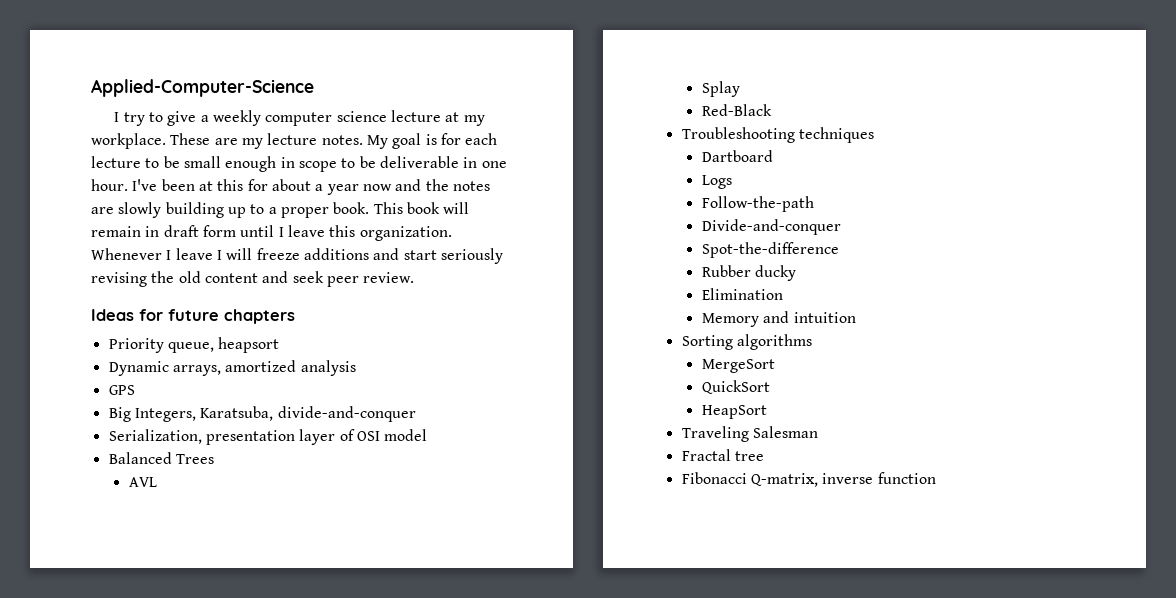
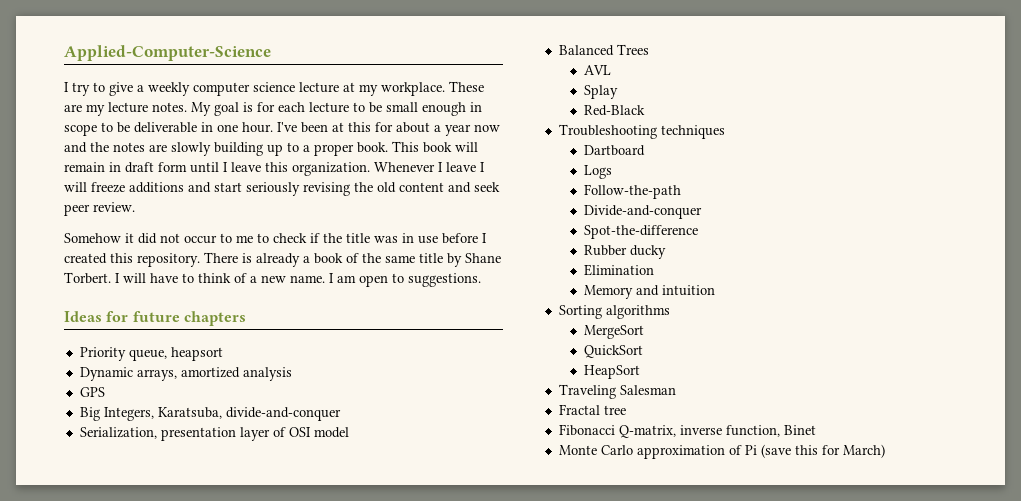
+ Somehow it did not occur to me to check if the title was in use before I created this repository. There is already a book of the same title by Shane Torbert. I will have to think of a new name. I am open to suggestions.
- Fibonacci Q-matrix, inverse function
+ Fibonacci Q-matrix, inverse function, Binet
+ Monte Carlo approximation of Pi (save this for March)

